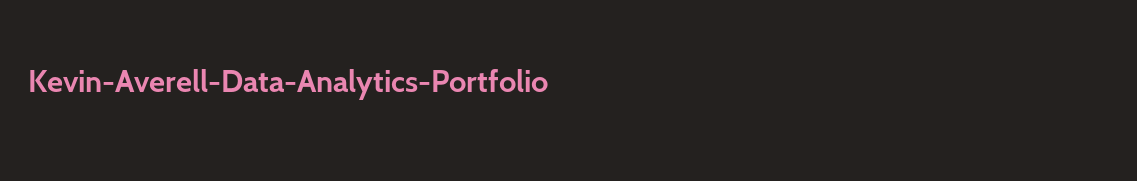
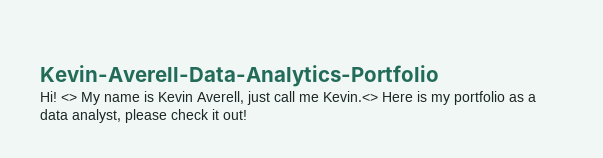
+ Hi! <> My name is Kevin Averell, just call me Kevin.<> Here is my portfolio as a data analyst, please check it out!

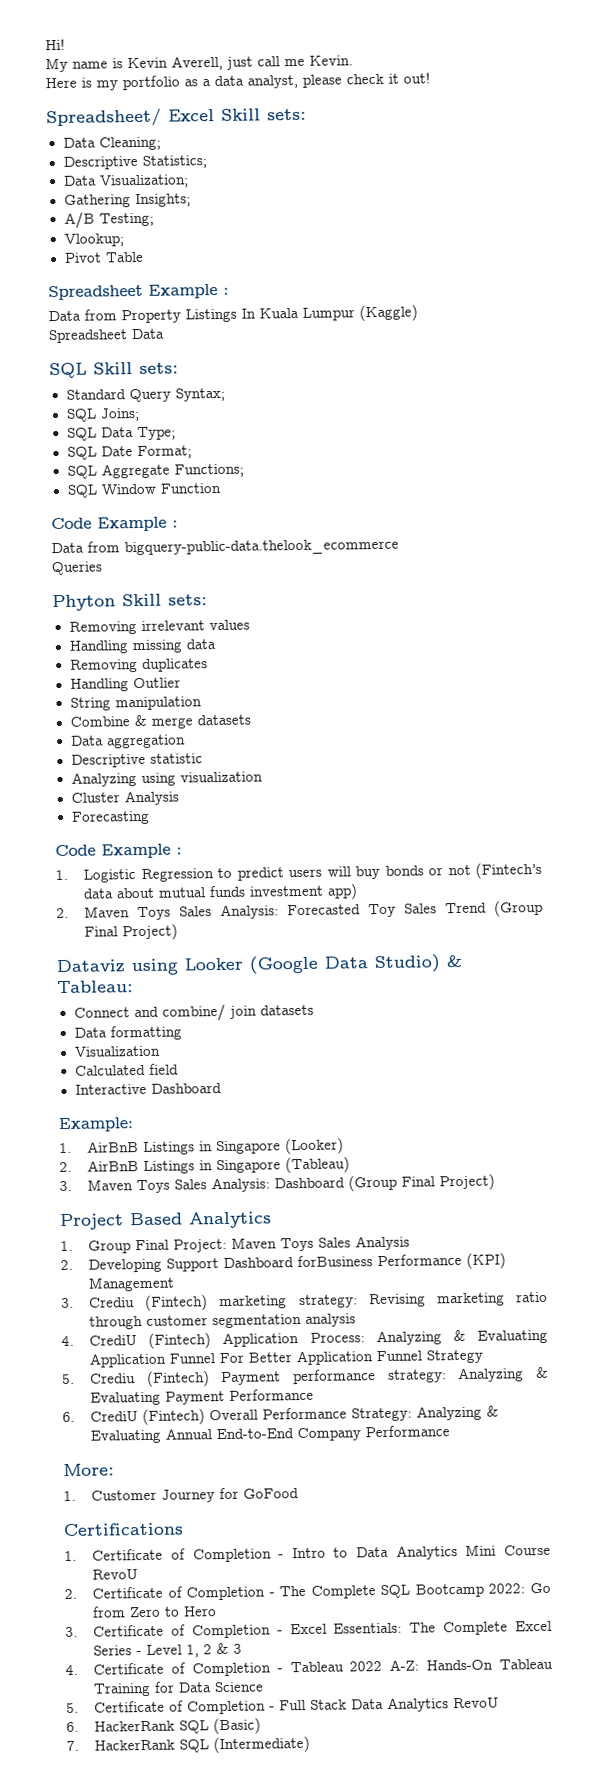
- Kevin-Averell-Data-Analytics-Portfolio
- Hi! <> My name is Kevin Averell, just call me Kevin.<> Here is my portfolio as a data analyst, please check it out!
+ Hi!
+ My name is Kevin Averell, just call me Kevin.
+ Here is my portfolio as a data analyst, please check it out!
+ Spreadsheet/ Excel Skill sets:
+ Data Cleaning;
+ Descriptive Statistics;
+ Data Visualization;
+ Gathering Insights;
+ A/B Testing;
+ Vlookup;
+ Pivot Table
+ Spreadsheet Example :
+ Data from Property Listings In Kuala Lumpur (Kaggle)
+ Spreadsheet Data
+ SQL Skill sets:
+ Standard Query Syntax;
+ SQL Joins;
+ SQL Data Type;
+ SQL Date Format;
+ SQL Aggregate Functions;
+ SQL Window Function
+ Code Example :
+ Data from bigquery-public-data.thelook_ecommerce
+ Queries
+ Phyton Skill sets:
+ Removing irrelevant values
+ Handling missing data
+ Removing duplicates
+ Handling Outlier
+ String manipulation
+ Combine & merge datasets
+ Data aggregation
+ Descriptive statistic
+ Analyzing using visualization
+ Cluster Analysis
+ Forecasting
+ Code Example :
+ 1. Logistic Regression to predict users will buy bonds or not (Fintech’s data about mutual funds investment app)
+ 2. Maven Toys Sales Analysis: Forecasted Toy Sales Trend (Group Final Project)
+ Dataviz using Looker (Google Data Studio) & Tableau:
+ Connect and combine/ join datasets
+ Data formatting
+ Visualization
+ Calculated field
+ Interactive Dashboard
+ Example:
+ 1. AirBnB Listings in Singapore (Looker)
+ 2. AirBnB Listings in Singapore (Tableau)
+ 3. Maven Toys Sales Analysis: Dashboard (Group Final Project)
+ Project Based Analytics
+ 1. Group Final Project: Maven Toys Sales Analysis
+ 2. Developing Support Dashboard forBusiness Performance (KPI) Management
+ 3. Crediu (Fintech) marketing strategy: Revising marketing ratio through customer segmentation analysis
+ 4. CrediU (Fintech) Application Process: Analyzing & Evaluating Application Funnel For Better Application Funnel Strategy
+ 5. Crediu (Fintech) Payment performance strategy: Analyzing & Evaluating Payment Performance
+ 6. CrediU (Fintech) Overall Performance Strategy: Analyzing & Evaluating Annual End-to-End Company Performance
+ More:
+ 1. Customer Journey for GoFood
+ Certifications
+ 1. Certificate of Completion - Intro to Data Analytics Mini Course RevoU
+ 2. Certificate of Completion - The Complete SQL Bootcamp 2022: Go from Zero to Hero
+ 3. Certificate of Completion - Excel Essentials: The Complete Excel Series - Level 1, 2 & 3
+ 4. Certificate of Completion - Tableau 2022 A-Z: Hands-On Tableau Training for Data Science
+ 5. Certificate of Completion - Full Stack Data Analytics RevoU
+ 6. HackerRank SQL (Basic)
+ 7. HackerRank SQL (Intermediate)

